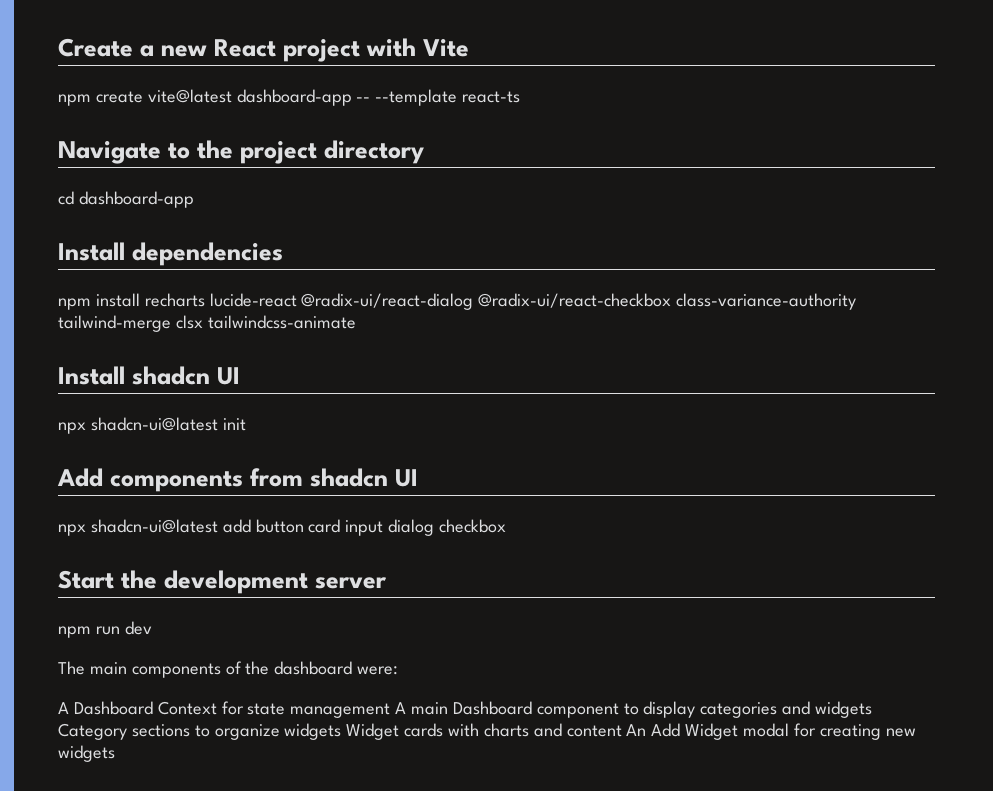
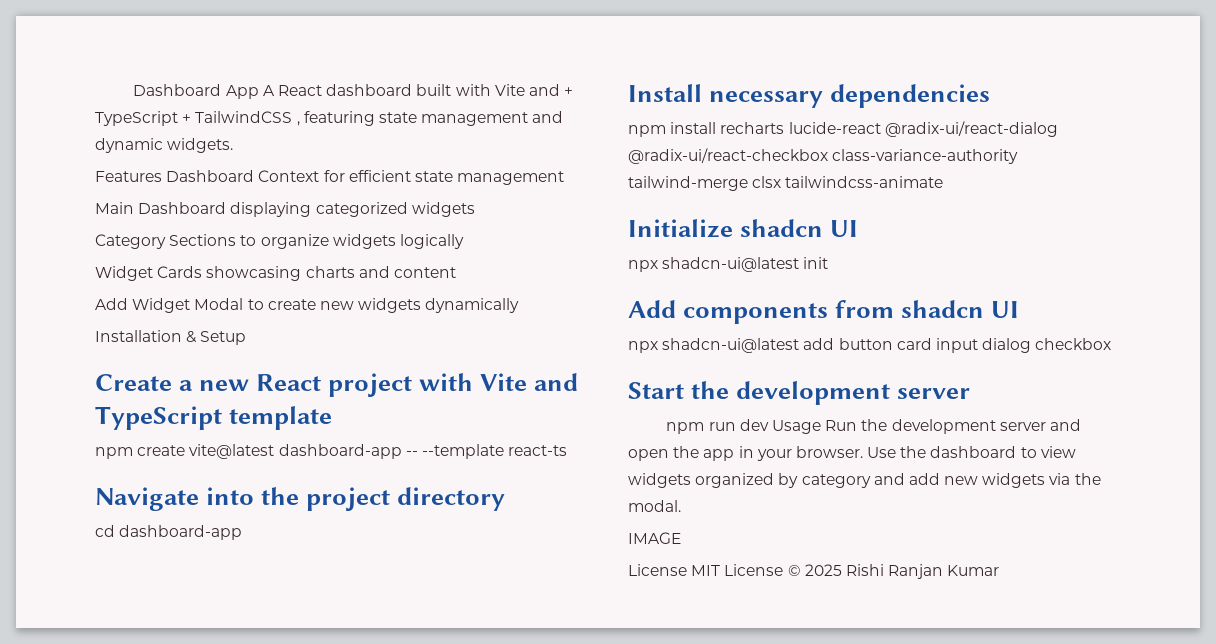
+ Dashboard App A React dashboard built with Vite and + TypeScript + TailwindCSS , featuring state management and dynamic widgets.
+ Features Dashboard Context for efficient state management
+ Main Dashboard displaying categorized widgets
+ Category Sections to organize widgets logically
+ Widget Cards showcasing charts and content
+ Add Widget Modal to create new widgets dynamically
+ Installation & Setup
- Create a new React project with Vite
+ Create a new React project with Vite and TypeScript template
- Navigate to the project directory
+ Navigate into the project directory
- Install dependencies
+ Install necessary dependencies
- Install shadcn UI
+ Initialize shadcn UI
- npm run dev
- The main components of the dashboard were:
- A Dashboard Context for state management A main Dashboard component to display categories and widgets Category sections to organize widgets Widget cards with charts and content An Add Widget modal for creating new widgets
+ npm run dev Usage Run the development server and open the app in your browser. Use the dashboard to view widgets organized by category and add new widgets via the modal.
+ IMAGE
+ License MIT License © 2025 Rishi Ranjan Kumar

